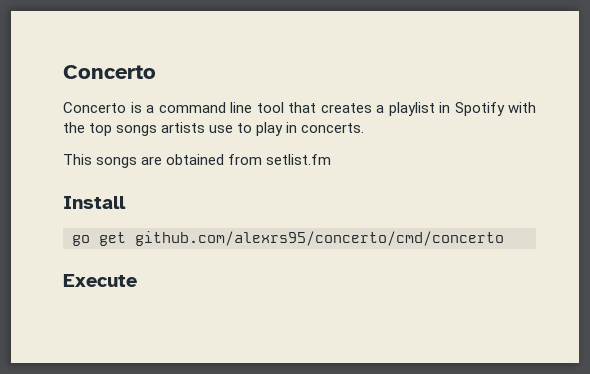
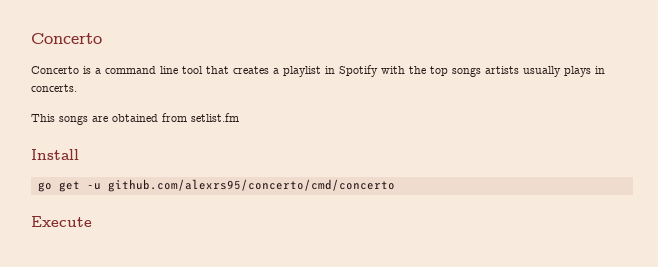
- Concerto is a command line tool that creates a playlist in Spotify with the top songs artists use to play in concerts.
+ Concerto is a command line tool that creates a playlist in Spotify with the top songs artists usually plays in concerts.
- go get github.com/alexrs95/concerto/cmd/concerto
+ go get -u github.com/alexrs95/concerto/cmd/concerto

